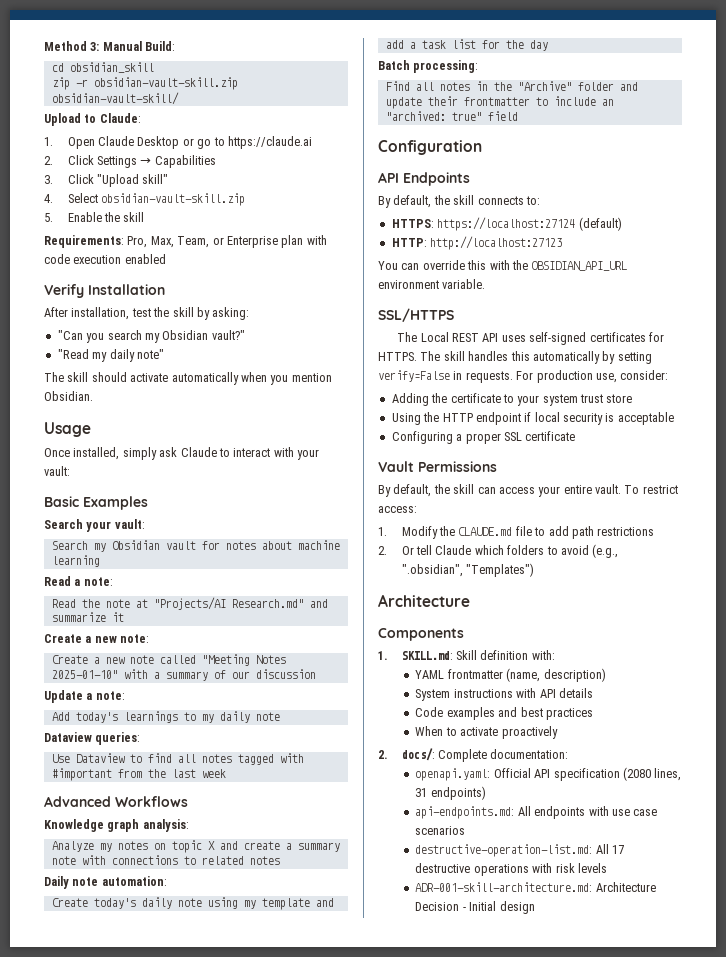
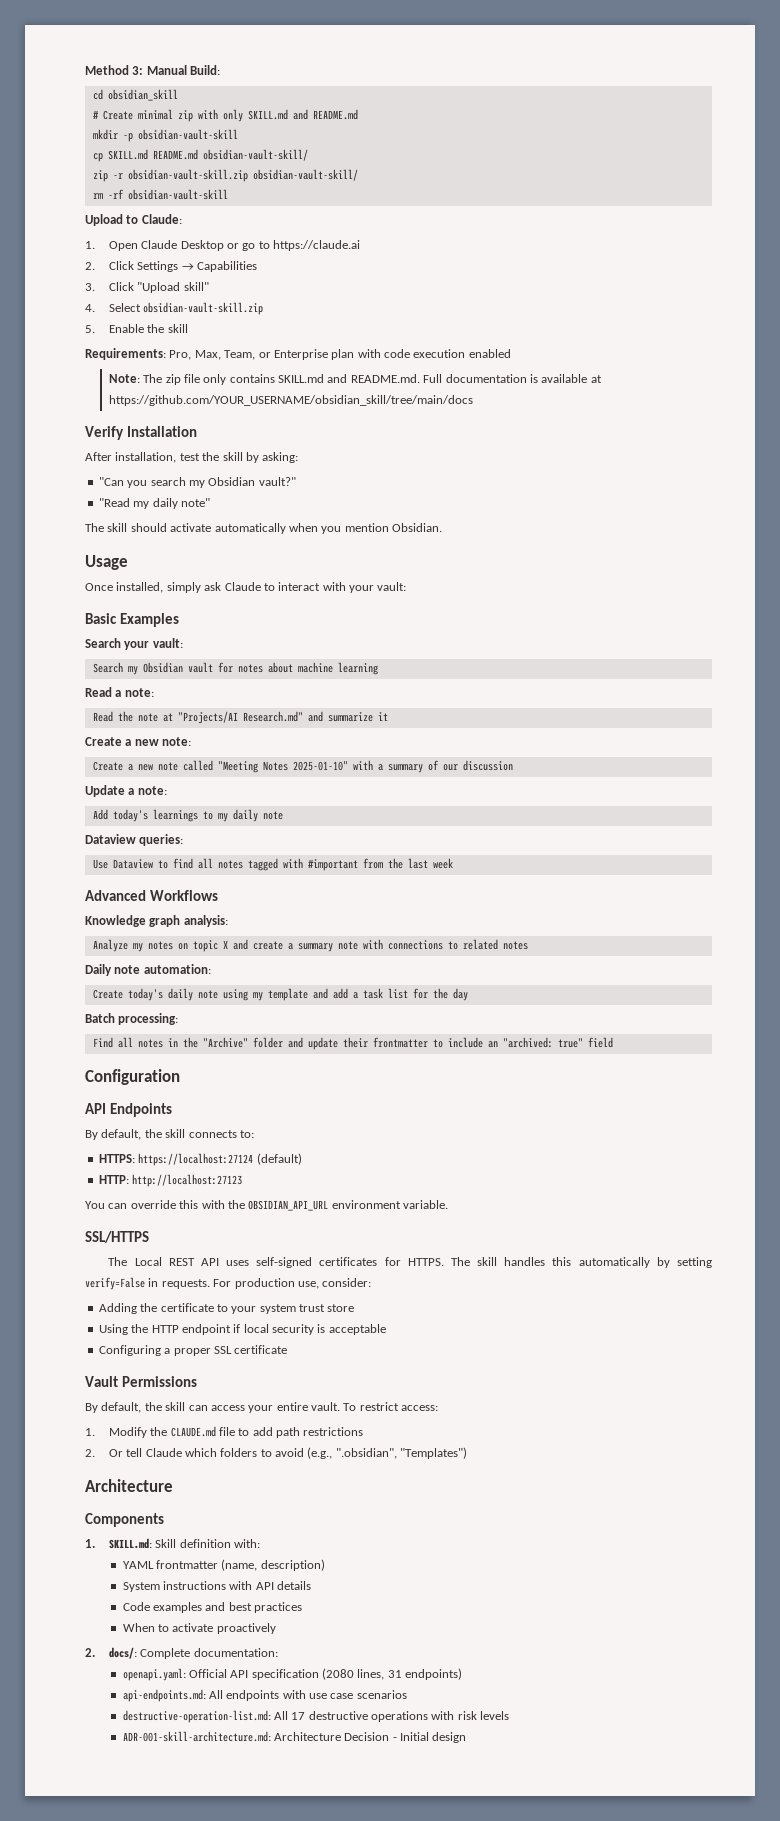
+ # Create minimal zip with only SKILL.md and README.md
+ mkdir -p obsidian-vault-skill
+ cp SKILL.md README.md obsidian-vault-skill/
+ rm -rf obsidian-vault-skill
+ Note: The zip file only contains SKILL.md and README.md. Full documentation is available at https://github.com/YOUR_USERNAME/obsidian_skill/tree/main/docs

